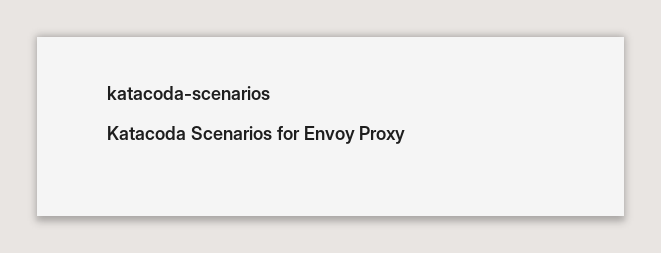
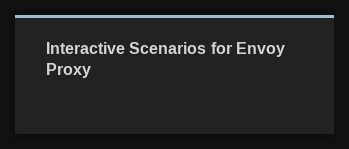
- katacoda-scenarios
- Katacoda Scenarios for Envoy Proxy
+ Interactive Scenarios for Envoy Proxy

